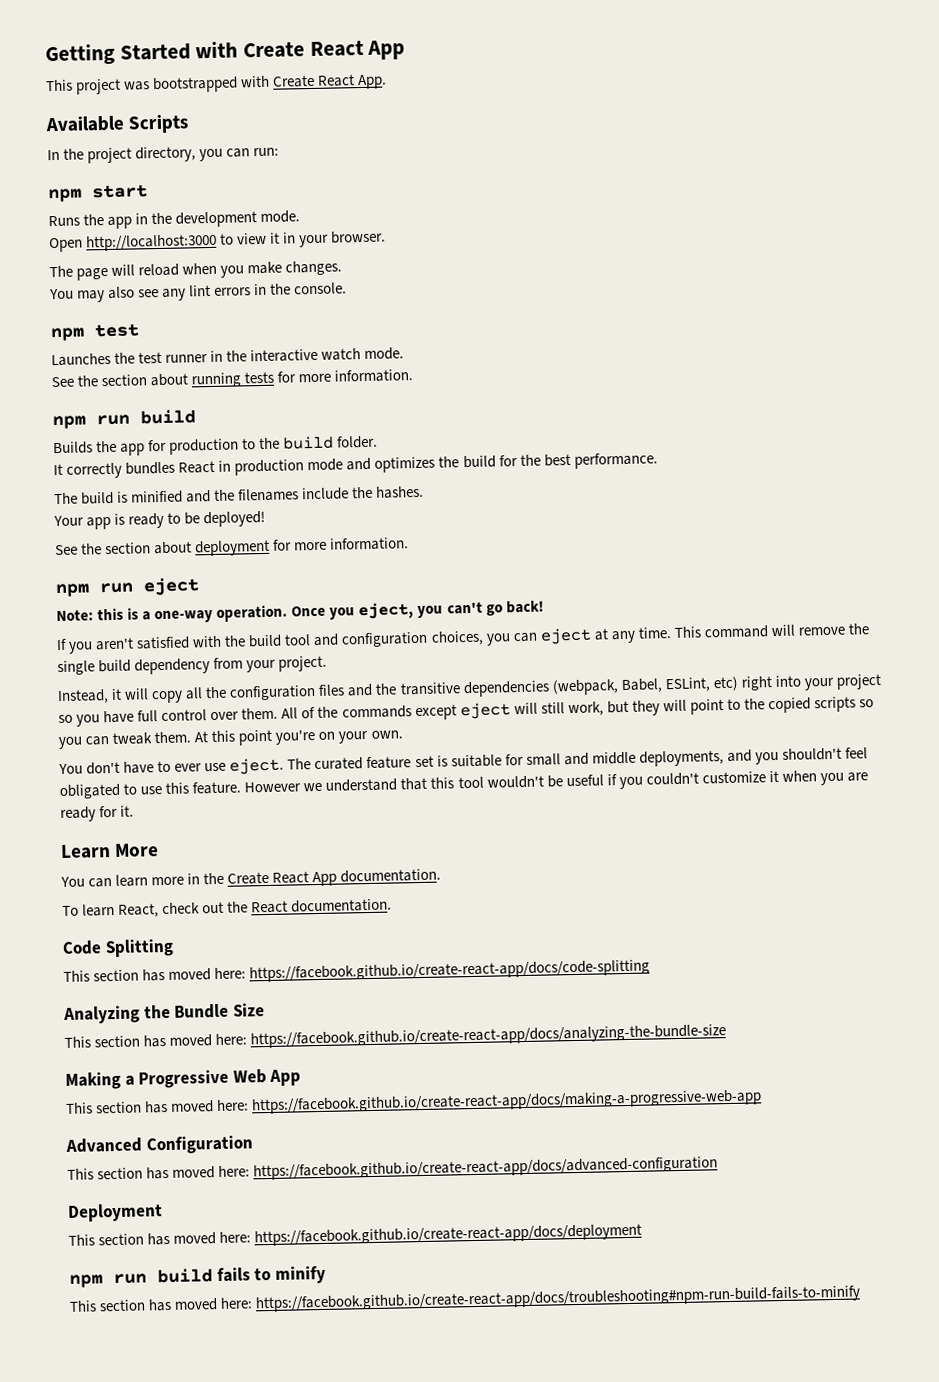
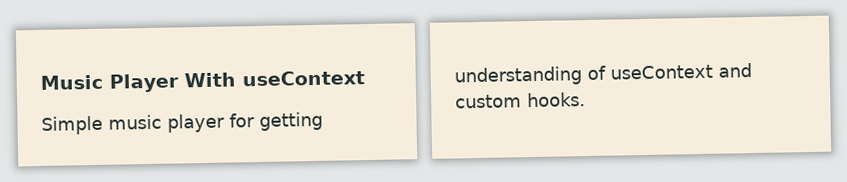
- Getting Started with Create React App
- This project was bootstrapped with Create React App.
- Available Scripts
- In the project directory, you can run:
- npm start
- Runs the app in the development mode.
- Open http://localhost:3000 to view it in your browser.
- The page will reload when you make changes.
- You may also see any lint errors in the console.
- npm test
- Launches the test runner in the interactive watch mode.
- See the section about running tests for more information.
- npm run build
- Builds the app for production to the build folder.
- It correctly bundles React in production mode and optimizes the build for the best performance.
- The build is minified and the filenames include the hashes.
- Your app is ready to be deployed!
- See the section about deployment for more information.
- npm run eject
- Note: this is a one-way operation. Once you eject, you can't go back!
- If you aren't satisfied with the build tool and configuration choices, you can eject at any time. This command will remove the single build dependency from your project.
- Instead, it will copy all the configuration files and the transitive dependencies (webpack, Babel, ESLint, etc) right into your project so you have full control over them. All of the commands except eject will still work, but they will point to the copied scripts so you can tweak them. At this point you're on your own.
- You don't have to ever use eject. The curated feature set is suitable for small and middle deployments, and you shouldn't feel obligated to use this feature. However we understand that this tool wouldn't be useful if you couldn't customize it when you are ready for it.
- Learn More
- You can learn more in the Create React App documentation.
- To learn React, check out the React documentation.
- Code Splitting
- This section has moved here: https://facebook.github.io/create-react-app/docs/code-splitting
- Analyzing the Bundle Size
- This section has moved here: https://facebook.github.io/create-react-app/docs/analyzing-the-bundle-size
- Making a Progressive Web App
- This section has moved here: https://facebook.github.io/create-react-app/docs/making-a-progressive-web-app
- Advanced Configuration
- This section has moved here: https://facebook.github.io/create-react-app/docs/advanced-configuration
- Deployment
- This section has moved here: https://facebook.github.io/create-react-app/docs/deployment
- npm run build fails to minify
- This section has moved here: https://facebook.github.io/create-react-app/docs/troubleshooting#npm-run-build-fails-to-minify
+ Music Player With useContext
+ Simple music player for getting understanding of useContext and custom hooks.

